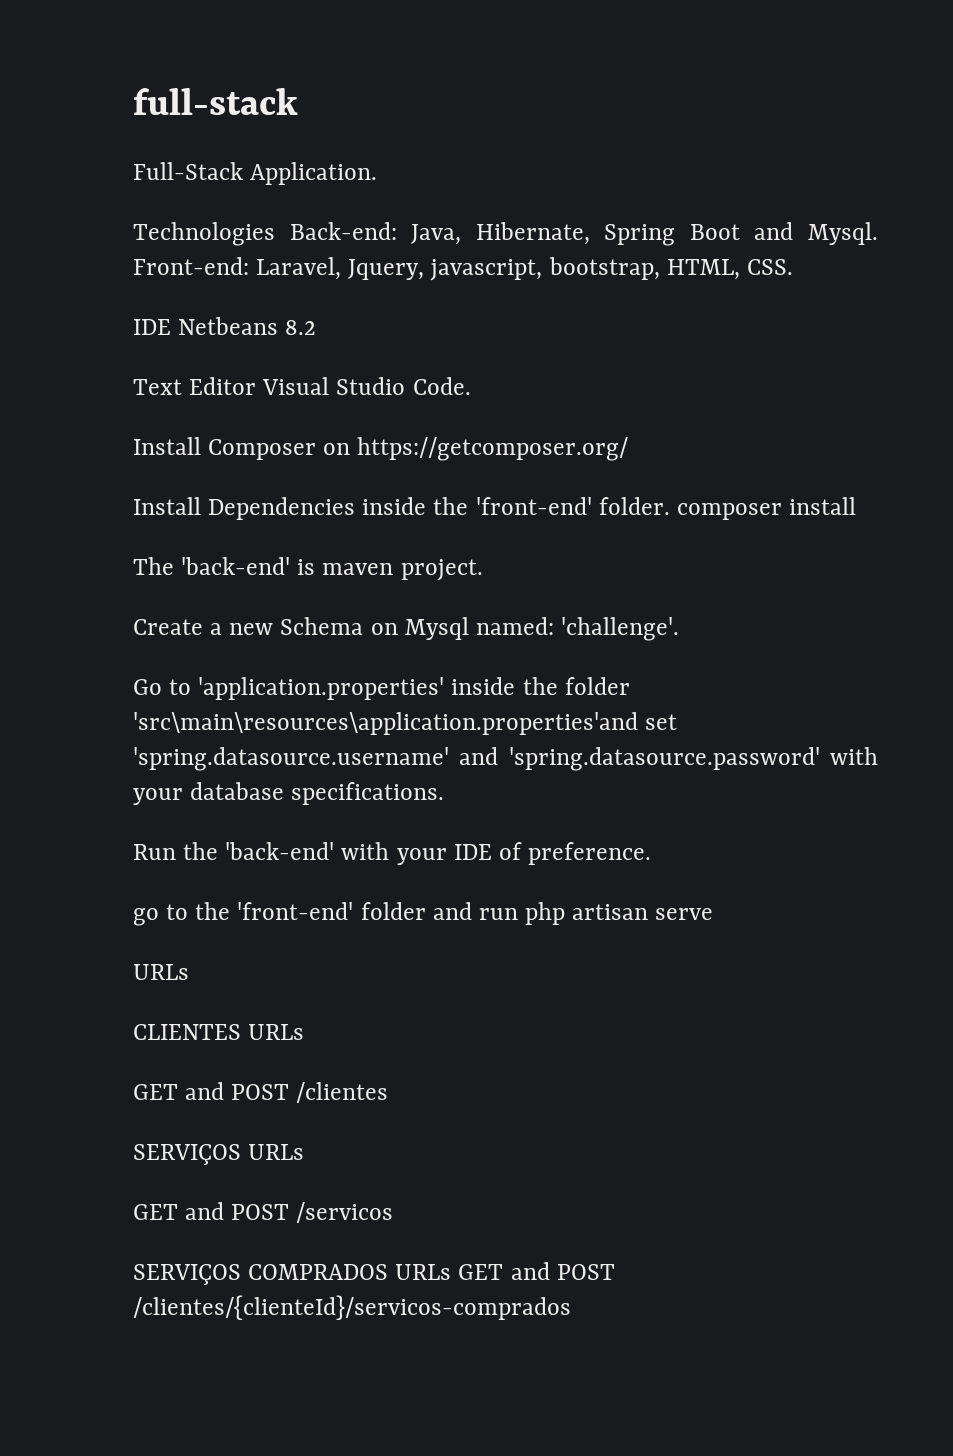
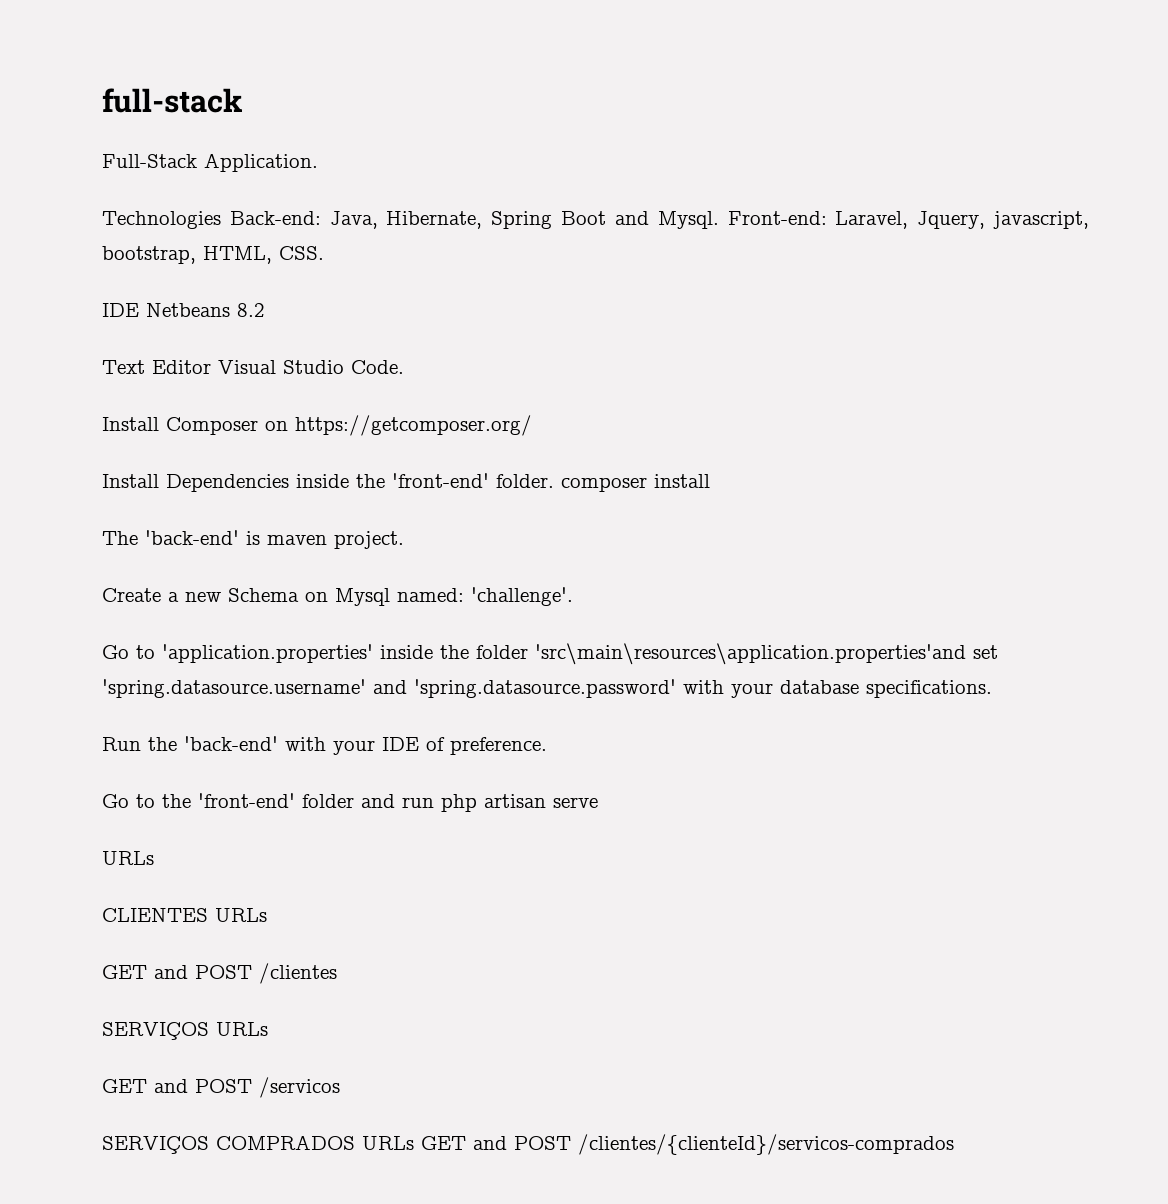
- go to the 'front-end' folder and run php artisan serve
+ Go to the 'front-end' folder and run php artisan serve

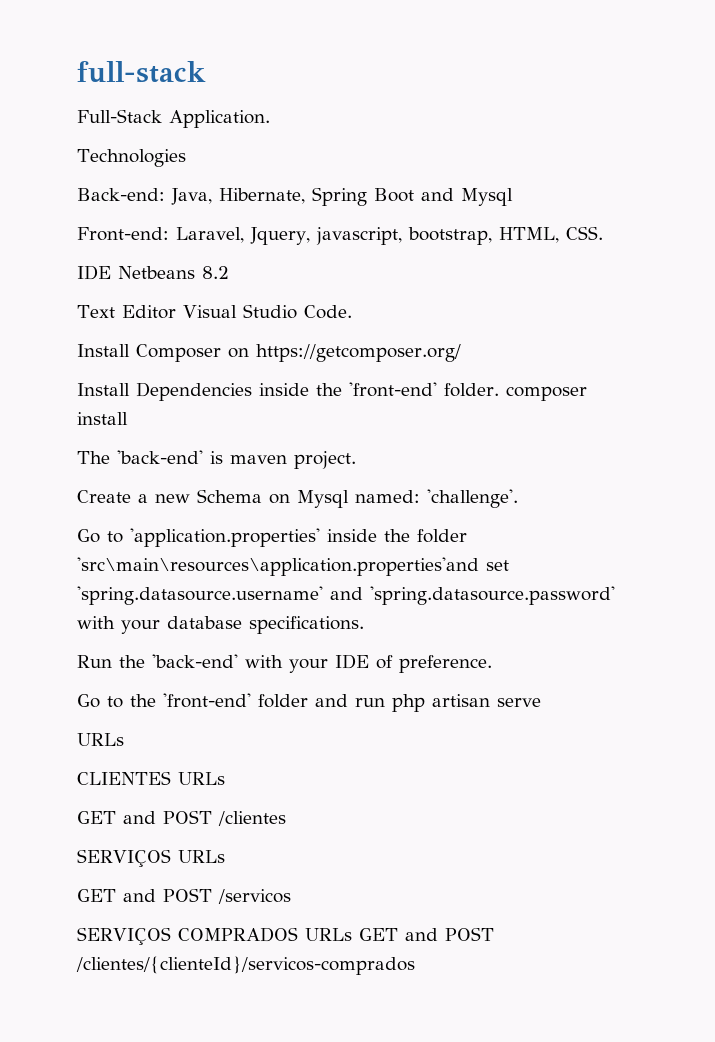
- Technologies Back-end: Java, Hibernate, Spring Boot and Mysql. Front-end: Laravel, Jquery, javascript, bootstrap, HTML, CSS.
+ Technologies
+ Back-end: Java, Hibernate, Spring Boot and Mysql
+ Front-end: Laravel, Jquery, javascript, bootstrap, HTML, CSS.

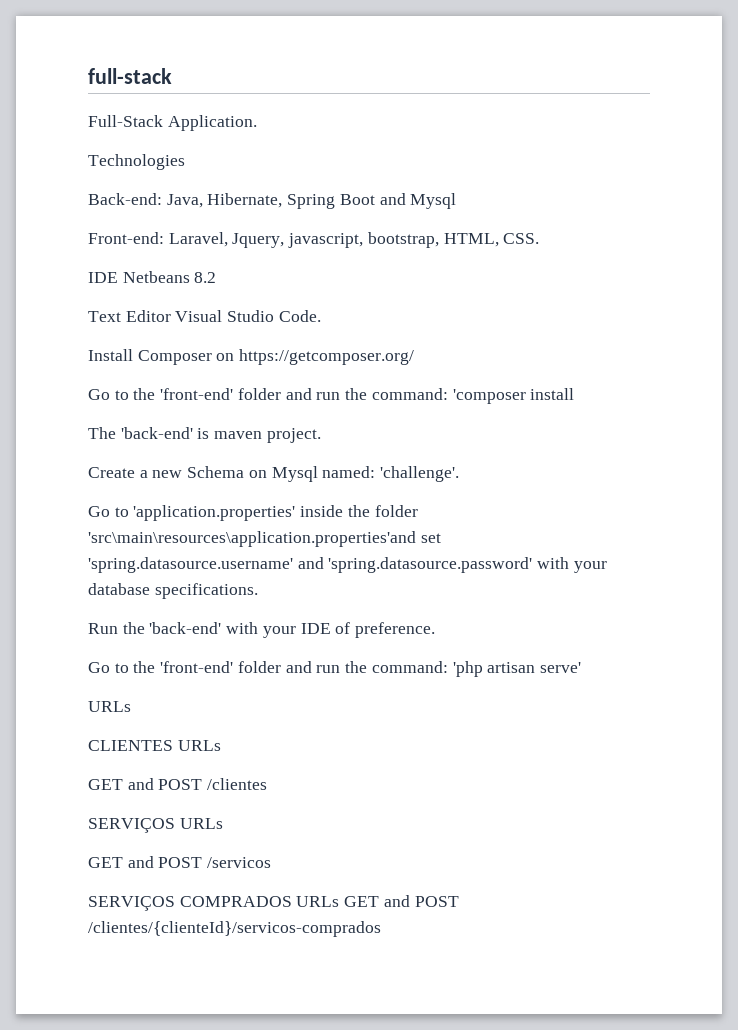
- Install Dependencies inside the 'front-end' folder. composer install
+ Go to the 'front-end' folder and run the command: 'composer install
- Go to the 'front-end' folder and run php artisan serve
+ Go to the 'front-end' folder and run the command: 'php artisan serve'

